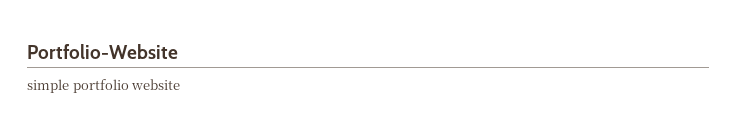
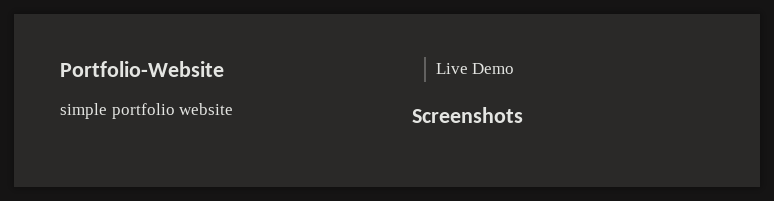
+ Live Demo
+ Screenshots

